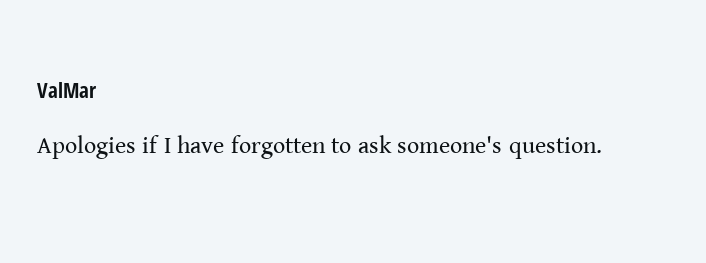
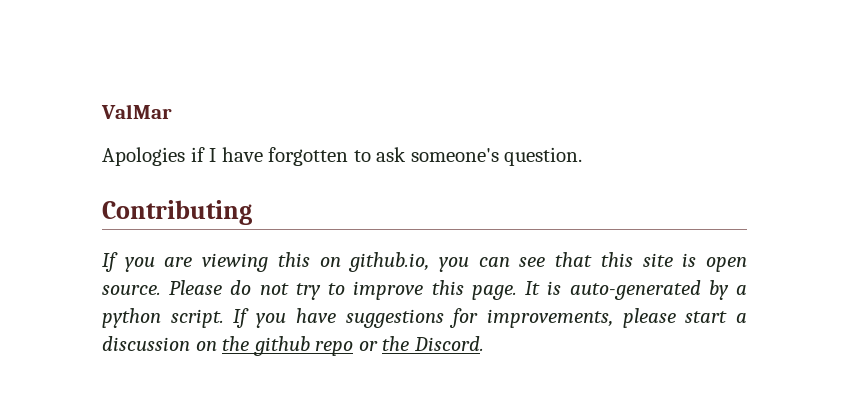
+ Contributing
+ If you are viewing this on github.io, you can see that this site is open source. Please do not try to improve this page. It is auto-generated by a python script. If you have suggestions for improvements, please start a discussion on the github repo or the Discord.

